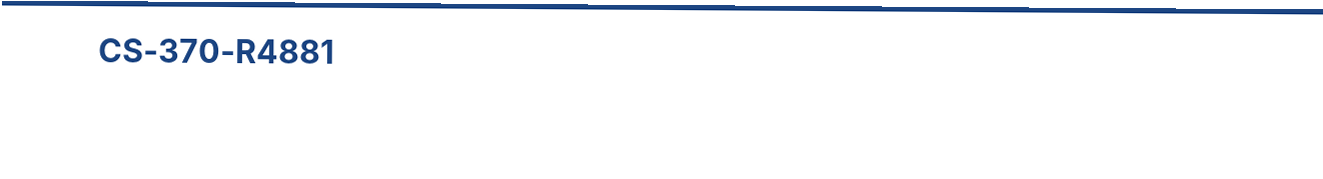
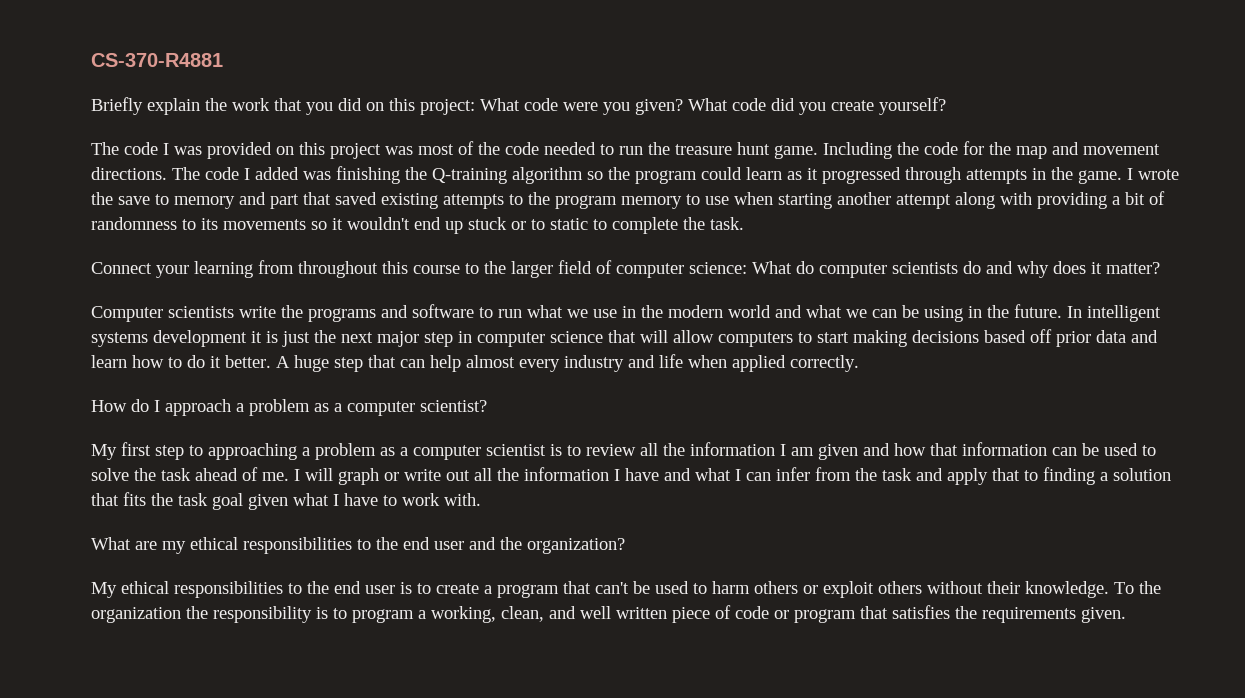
+ Briefly explain the work that you did on this project: What code were you given? What code did you create yourself?
+ The code I was provided on this project was most of the code needed to run the treasure hunt game. Including the code for the map and movement directions. The code I added was finishing the Q-training algorithm so the program could learn as it progressed through attempts in the game. I wrote the save to memory and part that saved existing attempts to the program memory to use when starting another attempt along with providing a bit of randomness to its movements so it wouldn't end up stuck or to static to complete the task.
+ Connect your learning from throughout this course to the larger field of computer science: What do computer scientists do and why does it matter?
+ Computer scientists write the programs and software to run what we use in the modern world and what we can be using in the future. In intelligent systems development it is just the next major step in computer science that will allow computers to start making decisions based off prior data and learn how to do it better. A huge step that can help almost every industry and life when applied correctly.
+ How do I approach a problem as a computer scientist?
+ My first step to approaching a problem as a computer scientist is to review all the information I am given and how that information can be used to solve the task ahead of me. I will graph or write out all the information I have and what I can infer from the task and apply that to finding a solution that fits the task goal given what I have to work with.
+ What are my ethical responsibilities to the end user and the organization?
+ My ethical responsibilities to the end user is to create a program that can't be used to harm others or exploit others without their knowledge. To the organization the responsibility is to program a working, clean, and well written piece of code or program that satisfies the requirements given.

